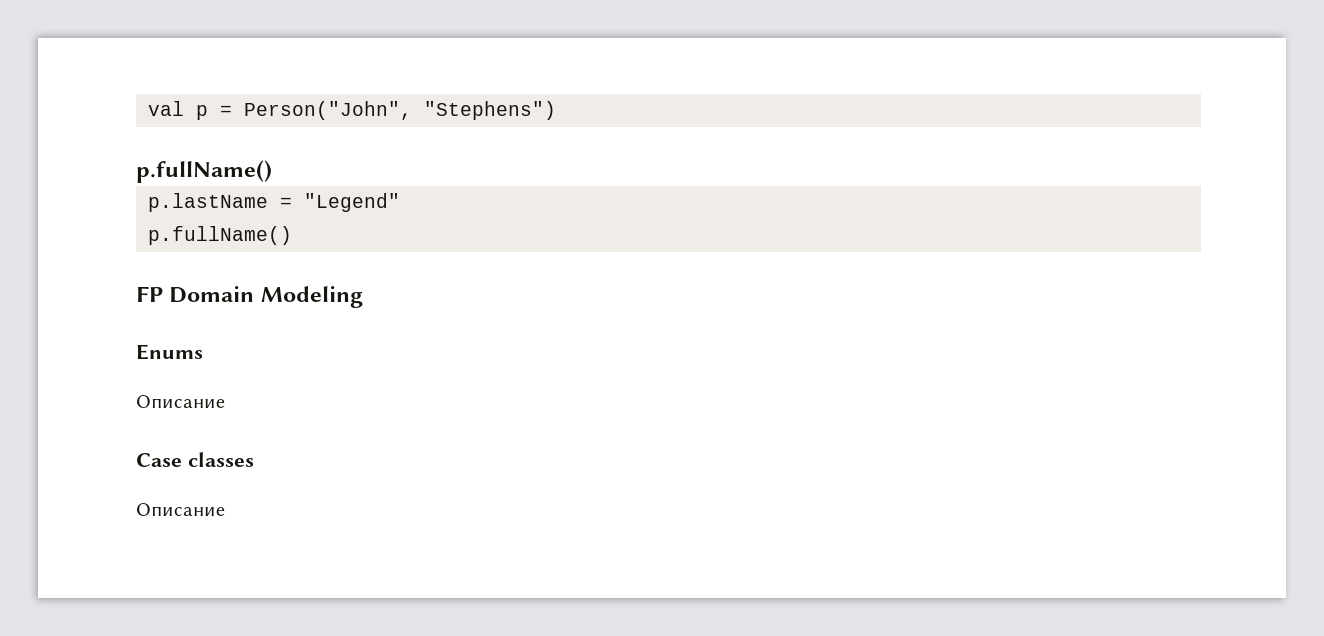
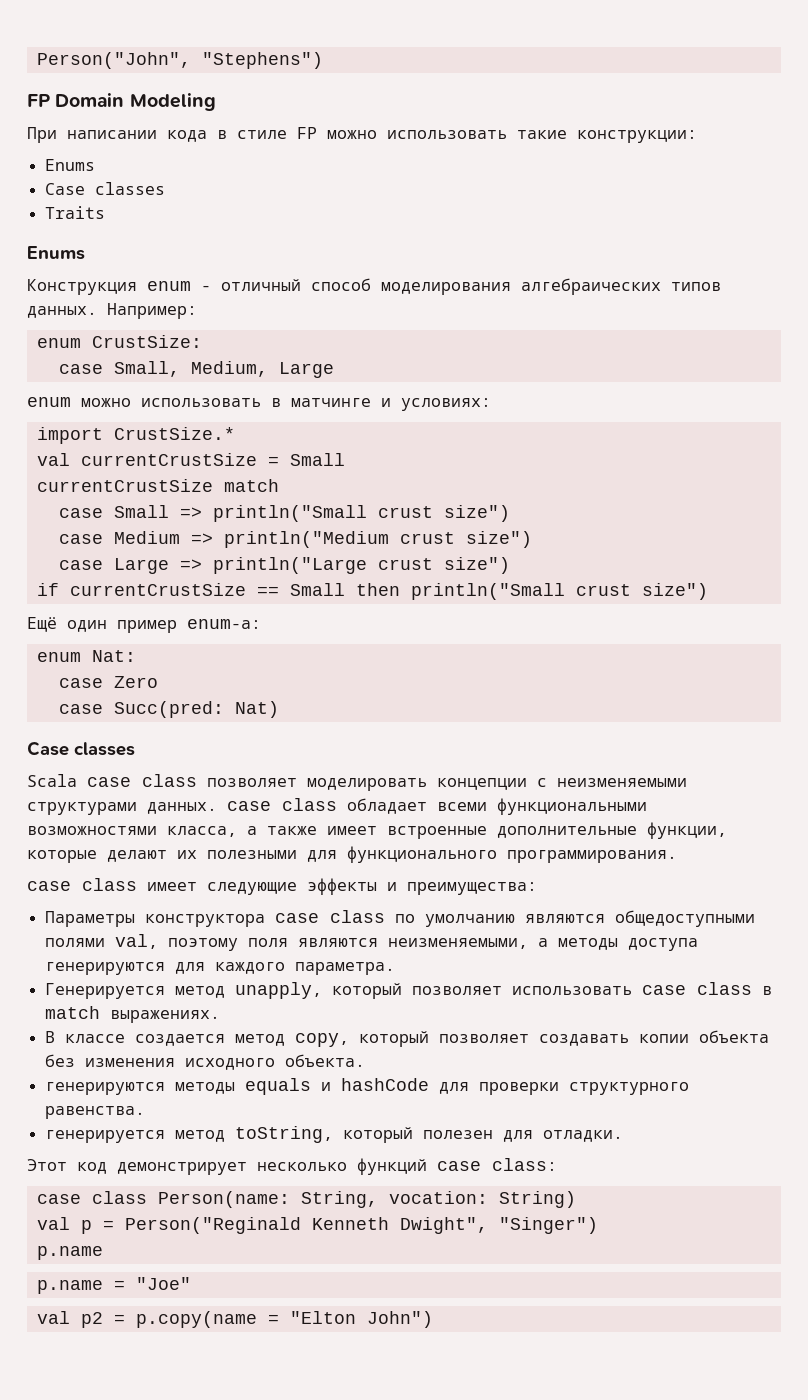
- val p = Person("John", "Stephens")
- p.fullName()
- p.lastName = "Legend"
- p.fullName()
+ Person("John", "Stephens")
  FP Domain Modeling
+ При написании кода в стиле FP можно использовать такие конструкции:
  Enums
- Описание
  Case classes
- Описание
+ Traits
+ Enums
+ Конструкция enum - отличный способ моделирования алгебраических типов данных. Например:
+ enum CrustSize:
+ case Small, Medium, Large
+ enum можно использовать в матчинге и условиях:
+ import CrustSize.*
+ val currentCrustSize = Small
+ currentCrustSize match
+ case Small => println("Small crust size")
+ case Medium => println("Medium crust size")
+ case Large => println("Large crust size")
+ if currentCrustSize == Small then println("Small crust size")
+ Ещё один пример enum-а:
+ enum Nat:
+ case Zero
+ case Succ(pred: Nat)
+ Case classes
+ Scala case class позволяет моделировать концепции с неизменяемыми структурами данных. case class обладает всеми функциональными возможностями класса, а также имеет встроенные дополнительные функции, которые делают их полезными для функционального программирования.
+ case class имеет следующие эффекты и преимущества:
+ Параметры конструктора case class по умолчанию являются общедоступными полями val, поэтому поля являются неизменяемыми, а методы доступа генерируются для каждого параметра.
+ Генерируется метод unapply, который позволяет использовать case class в match выражениях.
+ В классе создается метод copy, который позволяет создавать копии объекта без изменения исходного объекта.
+ генерируются методы equals и hashCode для проверки структурного равенства.
+ генерируется метод toString, который полезен для отладки.
+ Этот код демонстрирует несколько функций case class:
+ case class Person(name: String, vocation: String)
+ val p = Person("Reginald Kenneth Dwight", "Singer")
+ p.name
+ p.name = "Joe"
+ val p2 = p.copy(name = "Elton John")

